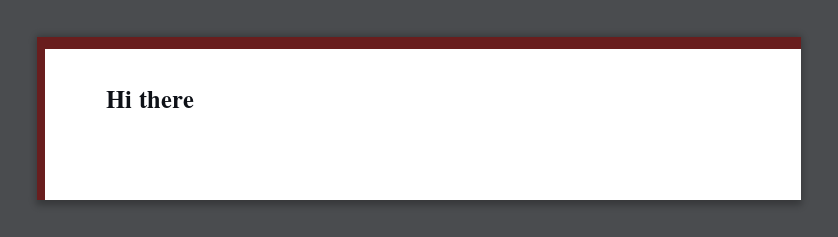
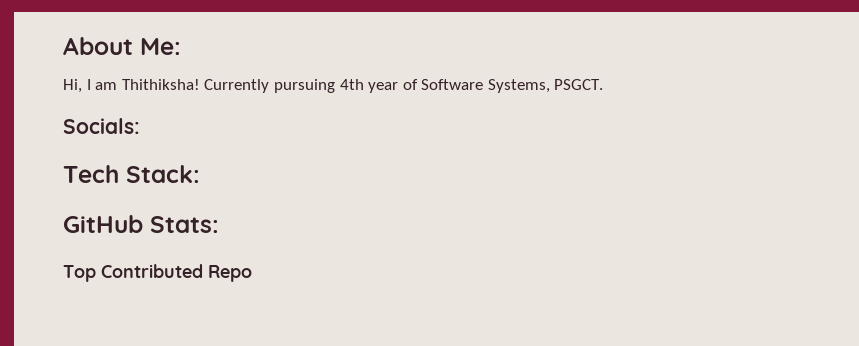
- Hi there
+ About Me:
+ Hi, I am Thithiksha! Currently pursuing 4th year of Software Systems, PSGCT.
+ Socials:
+ Tech Stack:
+ GitHub Stats:
+ Top Contributed Repo

